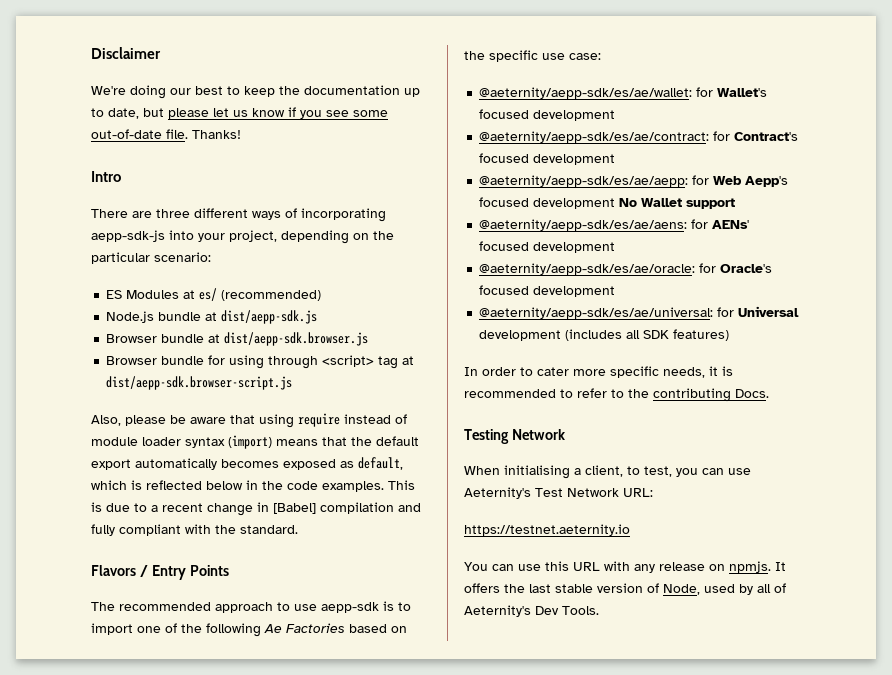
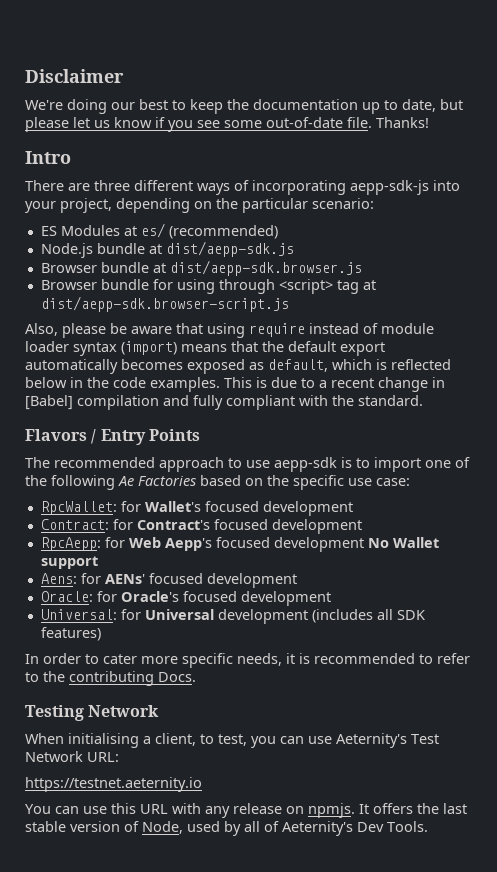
- @aeternity/aepp-sdk/es/ae/wallet: for Wallet's focused development
+ RpcWallet: for Wallet's focused development
- @aeternity/aepp-sdk/es/ae/contract: for Contract's focused development
+ Contract: for Contract's focused development
- @aeternity/aepp-sdk/es/ae/aepp: for Web Aepp's focused development No Wallet support
+ RpcAepp: for Web Aepp's focused development No Wallet support
- @aeternity/aepp-sdk/es/ae/aens: for AENs' focused development
+ Aens: for AENs' focused development
- @aeternity/aepp-sdk/es/ae/oracle: for Oracle's focused development
+ Oracle: for Oracle's focused development
- @aeternity/aepp-sdk/es/ae/universal: for Universal development (includes all SDK features)
+ Universal: for Universal development (includes all SDK features)

